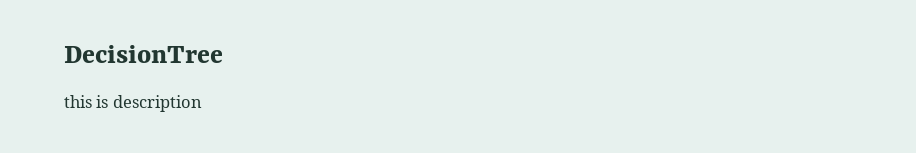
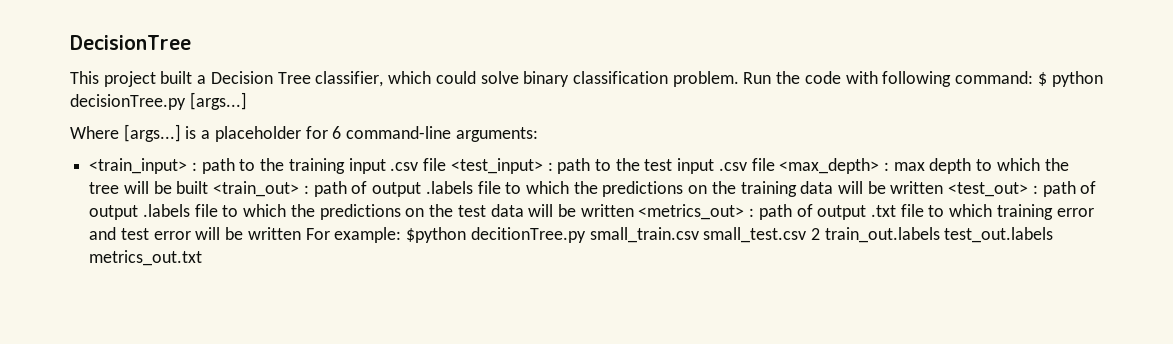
- this is description
+ This project built a Decision Tree classifier, which could solve binary classification problem. Run the code with following command: $ python decisionTree.py [args...]
+ Where [args...] is a placeholder for 6 command-line arguments:
+ <train_input> : path to the training input .csv file <test_input> : path to the test input .csv file <max_depth> : max depth to which the tree will be built <train_out> : path of output .labels file to which the predictions on the training data will be written <test_out> : path of output .labels file to which the predictions on the test data will be written <metrics_out> : path of output .txt file to which training error and test error will be written For example: $python decitionTree.py small_train.csv small_test.csv 2 train_out.labels test_out.labels metrics_out.txt

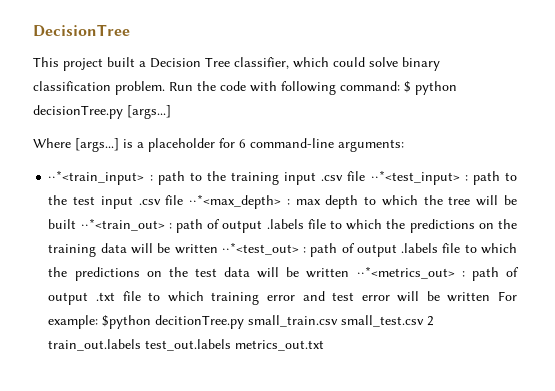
- <train_input> :
+ ⋅⋅*<train_input> :
- path to the training input .csv file <test_input> :
+ path to the training input .csv file ⋅⋅*<test_input> :
- path to the test input .csv file <max_depth> :
+ path to the test input .csv file ⋅⋅*<max_depth> :
- max depth to which the tree will be built <train_out> :
+ max depth to which the tree will be built ⋅⋅*<train_out> :
- path of output .labels file to which the predictions on the training data will be written <test_out> :
+ path of output .labels file to which the predictions on the training data will be written ⋅⋅*<test_out> :
- path of output .labels file to which the predictions on the test data will be written <metrics_out> :
+ path of output .labels file to which the predictions on the test data will be written ⋅⋅*<metrics_out> :

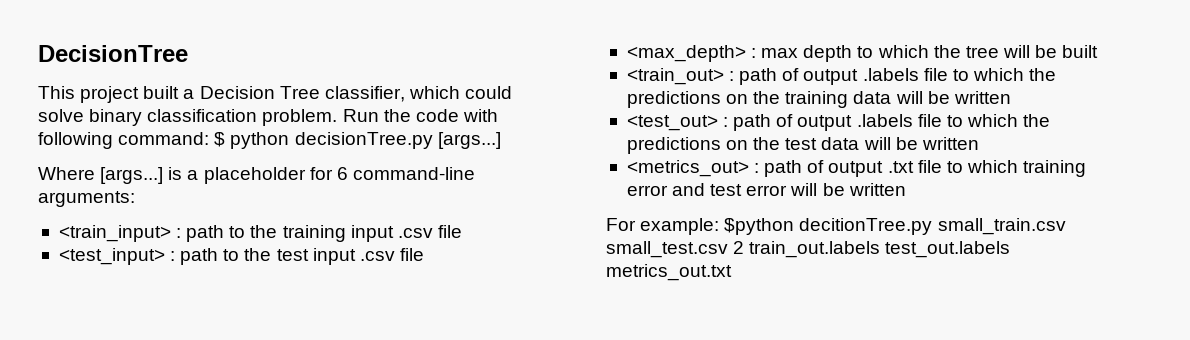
- ⋅⋅*<train_input> :
+ <train_input> :
- path to the training input .csv file ⋅⋅*<test_input> :
+ path to the training input .csv file
+ <test_input> :
- path to the test input .csv file ⋅⋅*<max_depth> :
+ path to the test input .csv file
+ <max_depth> :
- max depth to which the tree will be built ⋅⋅*<train_out> :
+ max depth to which the tree will be built
+ <train_out> :
- path of output .labels file to which the predictions on the training data will be written ⋅⋅*<test_out> :
+ path of output .labels file to which the predictions on the training data will be written
+ <test_out> :
- path of output .labels file to which the predictions on the test data will be written ⋅⋅*<metrics_out> :
+ path of output .labels file to which the predictions on the test data will be written
+ <metrics_out> :
- path of output .txt file to which training error and test error will be written For example:
+ path of output .txt file to which training error and test error will be written
+ For example:

